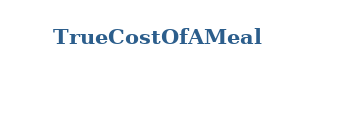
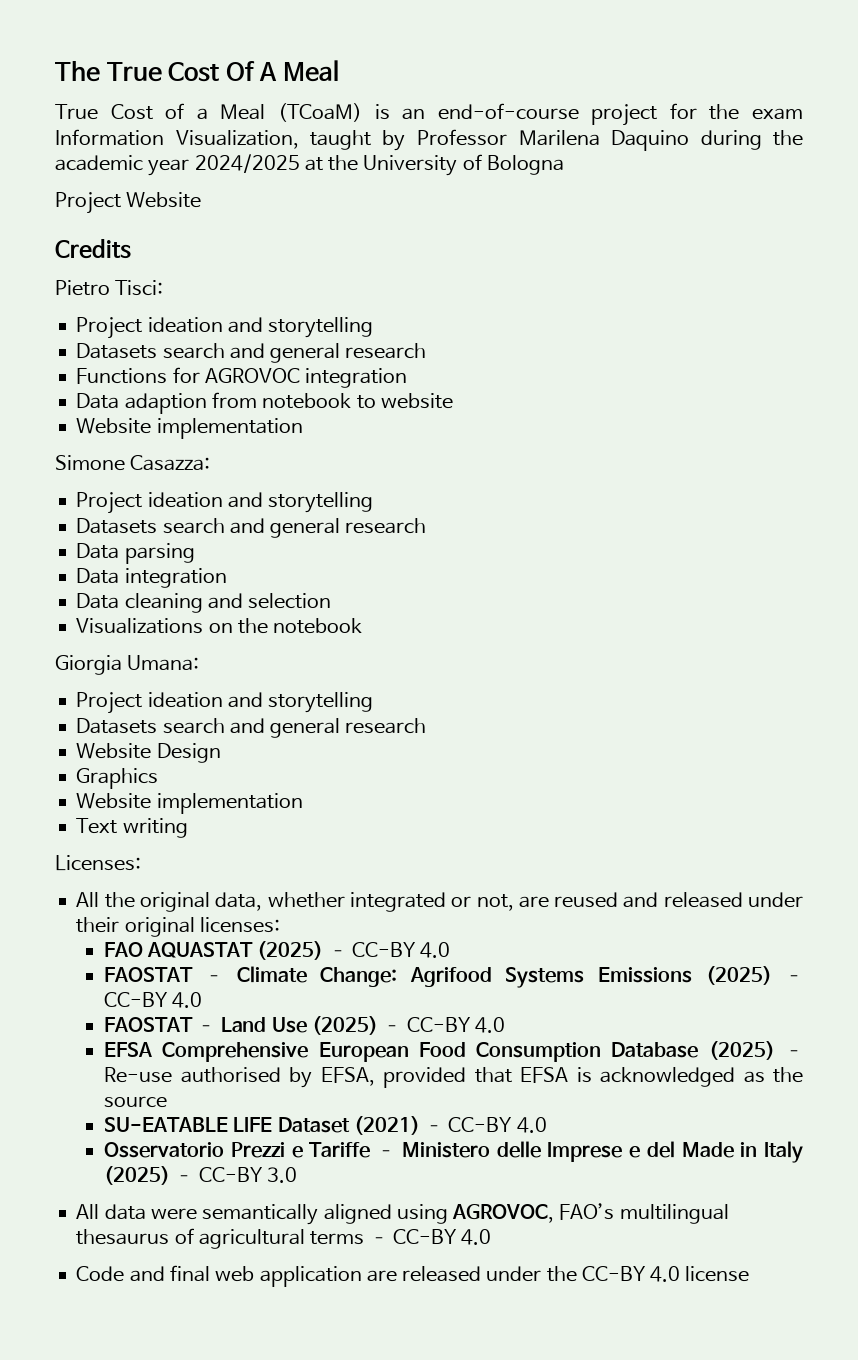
- TrueCostOfAMeal
+ The True Cost Of A Meal
+ True Cost of a Meal (TCoaM) is an end-of-course project for the exam Information Visualization, taught by Professor Marilena Daquino during the academic year 2024/2025 at the University of Bologna
+ Project Website
+ Credits
+ Pietro Tisci:
+ Project ideation and storytelling
+ Datasets search and general research
+ Functions for AGROVOC integration
+ Data adaption from notebook to website
+ Website implementation
+ Simone Casazza:
+ Project ideation and storytelling
+ Datasets search and general research
+ Data parsing
+ Data integration
+ Data cleaning and selection
+ Visualizations on the notebook
+ Giorgia Umana:
+ Project ideation and storytelling
+ Datasets search and general research
+ Website Design
+ Graphics
+ Website implementation
+ Text writing
+ Licenses:
+ All the original data, whether integrated or not, are reused and released under their original licenses:
+ FAO AQUASTAT (2025) – CC-BY 4.0
+ FAOSTAT – Climate Change: Agrifood Systems Emissions (2025) – CC-BY 4.0
+ FAOSTAT – Land Use (2025) – CC-BY 4.0
+ EFSA Comprehensive European Food Consumption Database (2025) – Re-use authorised by EFSA, provided that EFSA is acknowledged as the source
+ SU-EATABLE LIFE Dataset (2021) – CC-BY 4.0
+ Osservatorio Prezzi e Tariffe – Ministero delle Imprese e del Made in Italy (2025) – CC-BY 3.0
+ All data were semantically aligned using AGROVOC, FAO’s multilingual thesaurus of agricultural terms – CC-BY 4.0
+ Code and final web application are released under the CC-BY 4.0 license

